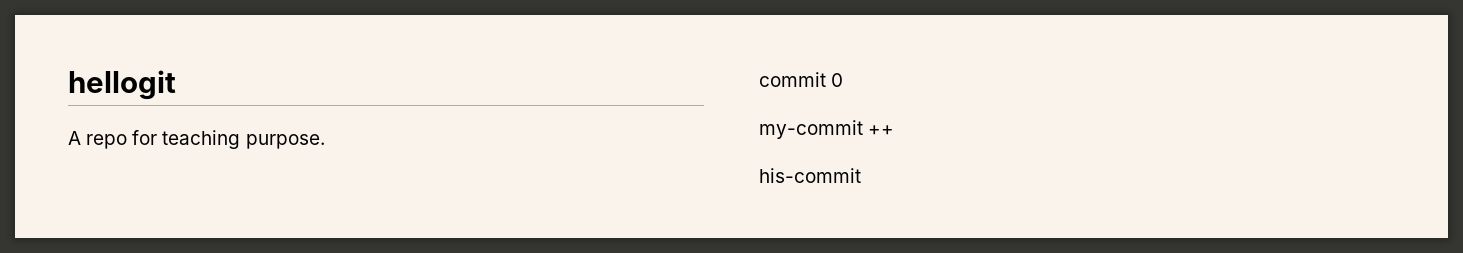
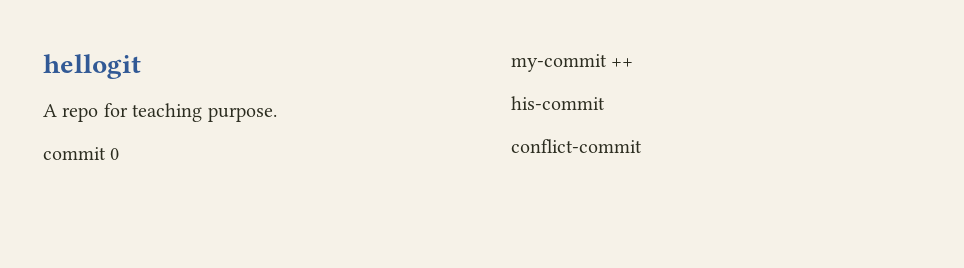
+ conflict-commit

